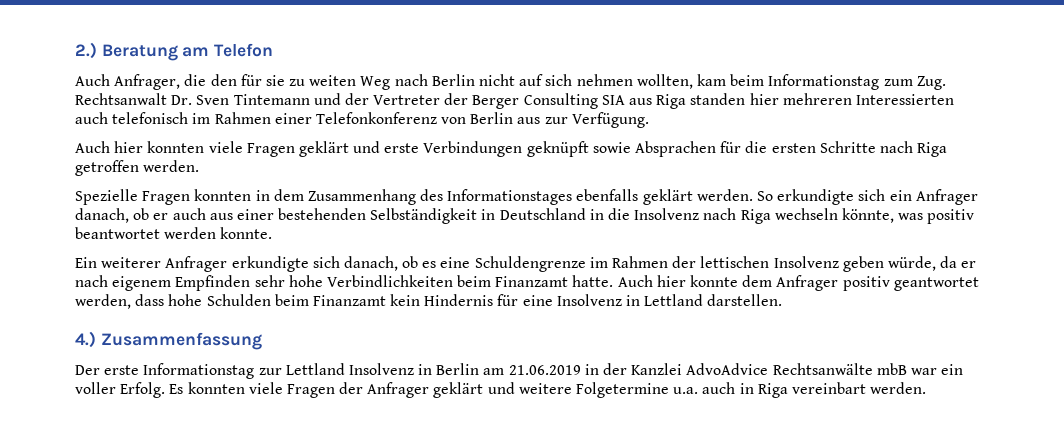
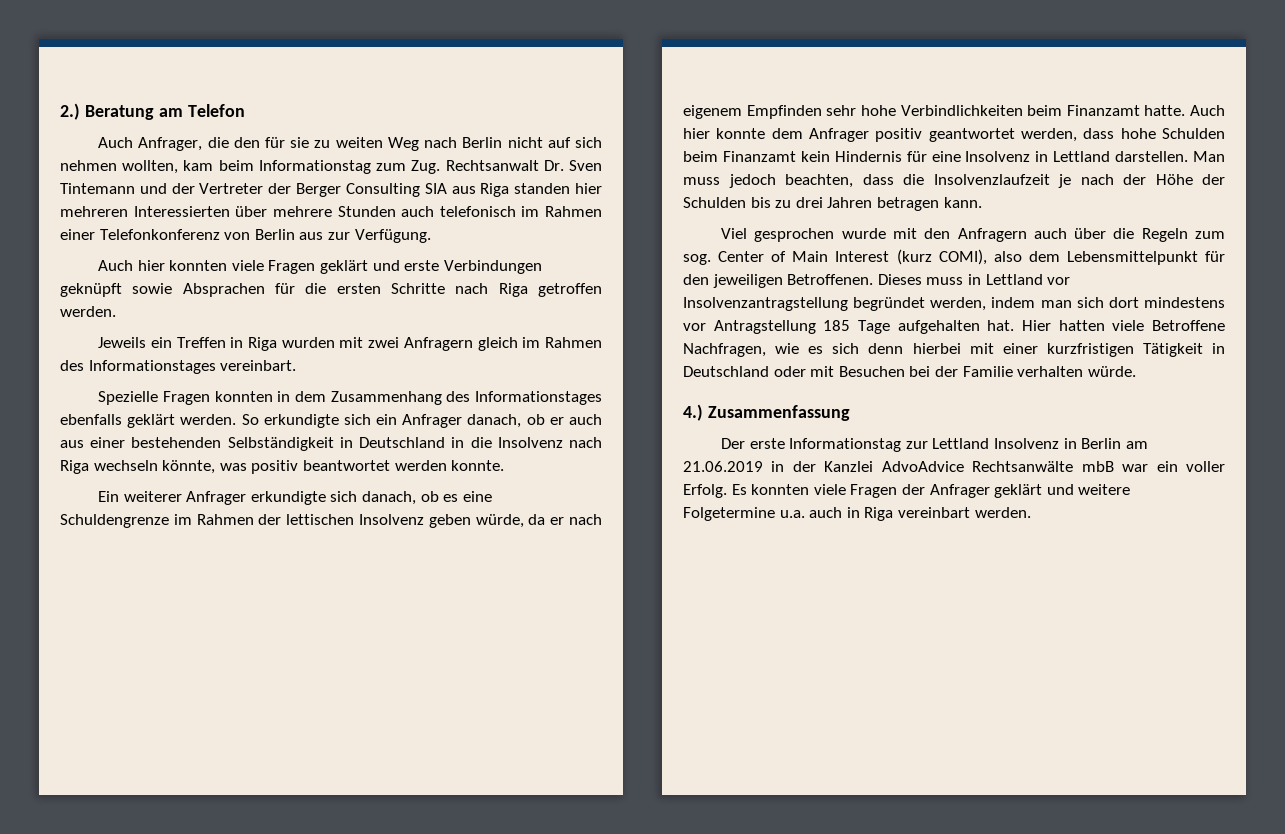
- Auch Anfrager, die den für sie zu weiten Weg nach Berlin nicht auf sich nehmen wollten, kam beim Informationstag zum Zug. Rechtsanwalt Dr. Sven Tintemann und der Vertreter der Berger Consulting SIA aus Riga standen hier mehreren Interessierten auch telefonisch im Rahmen einer Telefonkonferenz von Berlin aus zur Verfügung.
+ Auch Anfrager, die den für sie zu weiten Weg nach Berlin nicht auf sich nehmen wollten, kam beim Informationstag zum Zug. Rechtsanwalt Dr. Sven Tintemann und der Vertreter der Berger Consulting SIA aus Riga standen hier mehreren Interessierten über mehrere Stunden auch telefonisch im Rahmen einer Telefonkonferenz von Berlin aus zur Verfügung.
+ Jeweils ein Treffen in Riga wurden mit zwei Anfragern gleich im Rahmen des Informationstages vereinbart.
+ Man muss jedoch beachten, dass die Insolvenzlaufzeit je nach der Höhe der Schulden bis zu drei Jahren betragen kann.
+ Viel gesprochen wurde mit den Anfragern auch über die Regeln zum sog. Center of Main Interest (kurz COMI), also dem Lebensmittelpunkt für den jeweiligen Betroffenen. Dieses muss in Lettland vor Insolvenzantragstellung begründet werden, indem man sich dort mindestens vor Antragstellung 185 Tage aufgehalten hat. Hier hatten viele Betroffene Nachfragen, wie es sich denn hierbei mit einer kurzfristigen Tätigkeit in Deutschland oder mit Besuchen bei der Familie verhalten würde.

